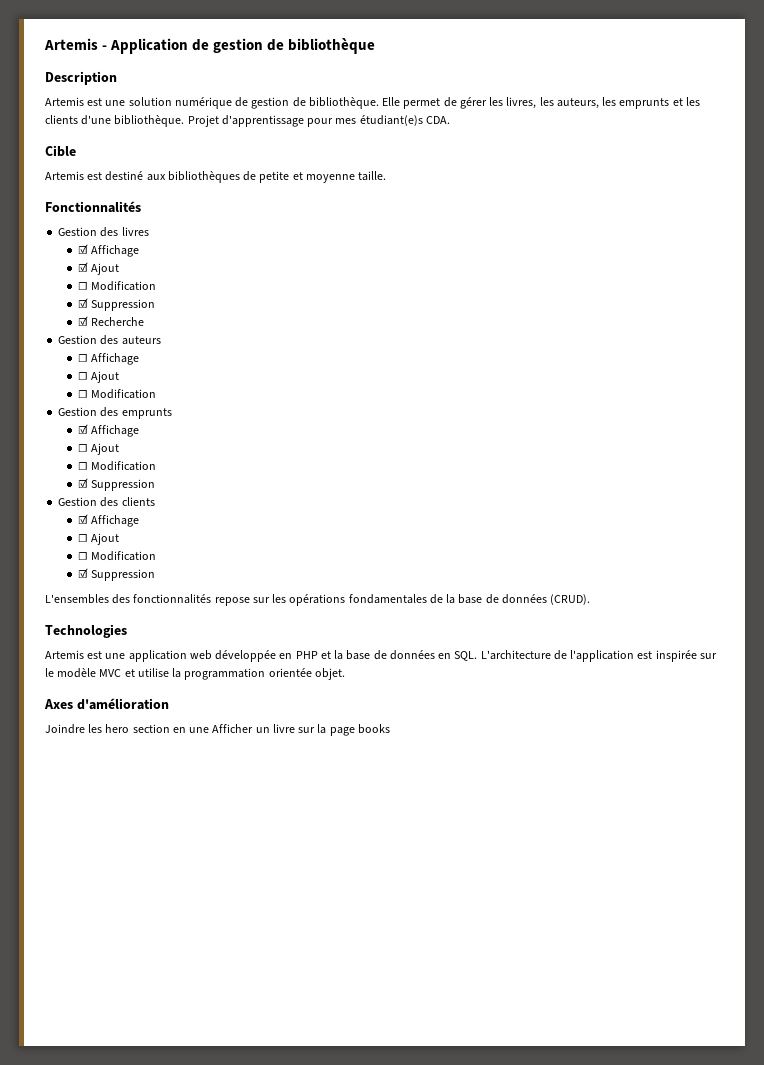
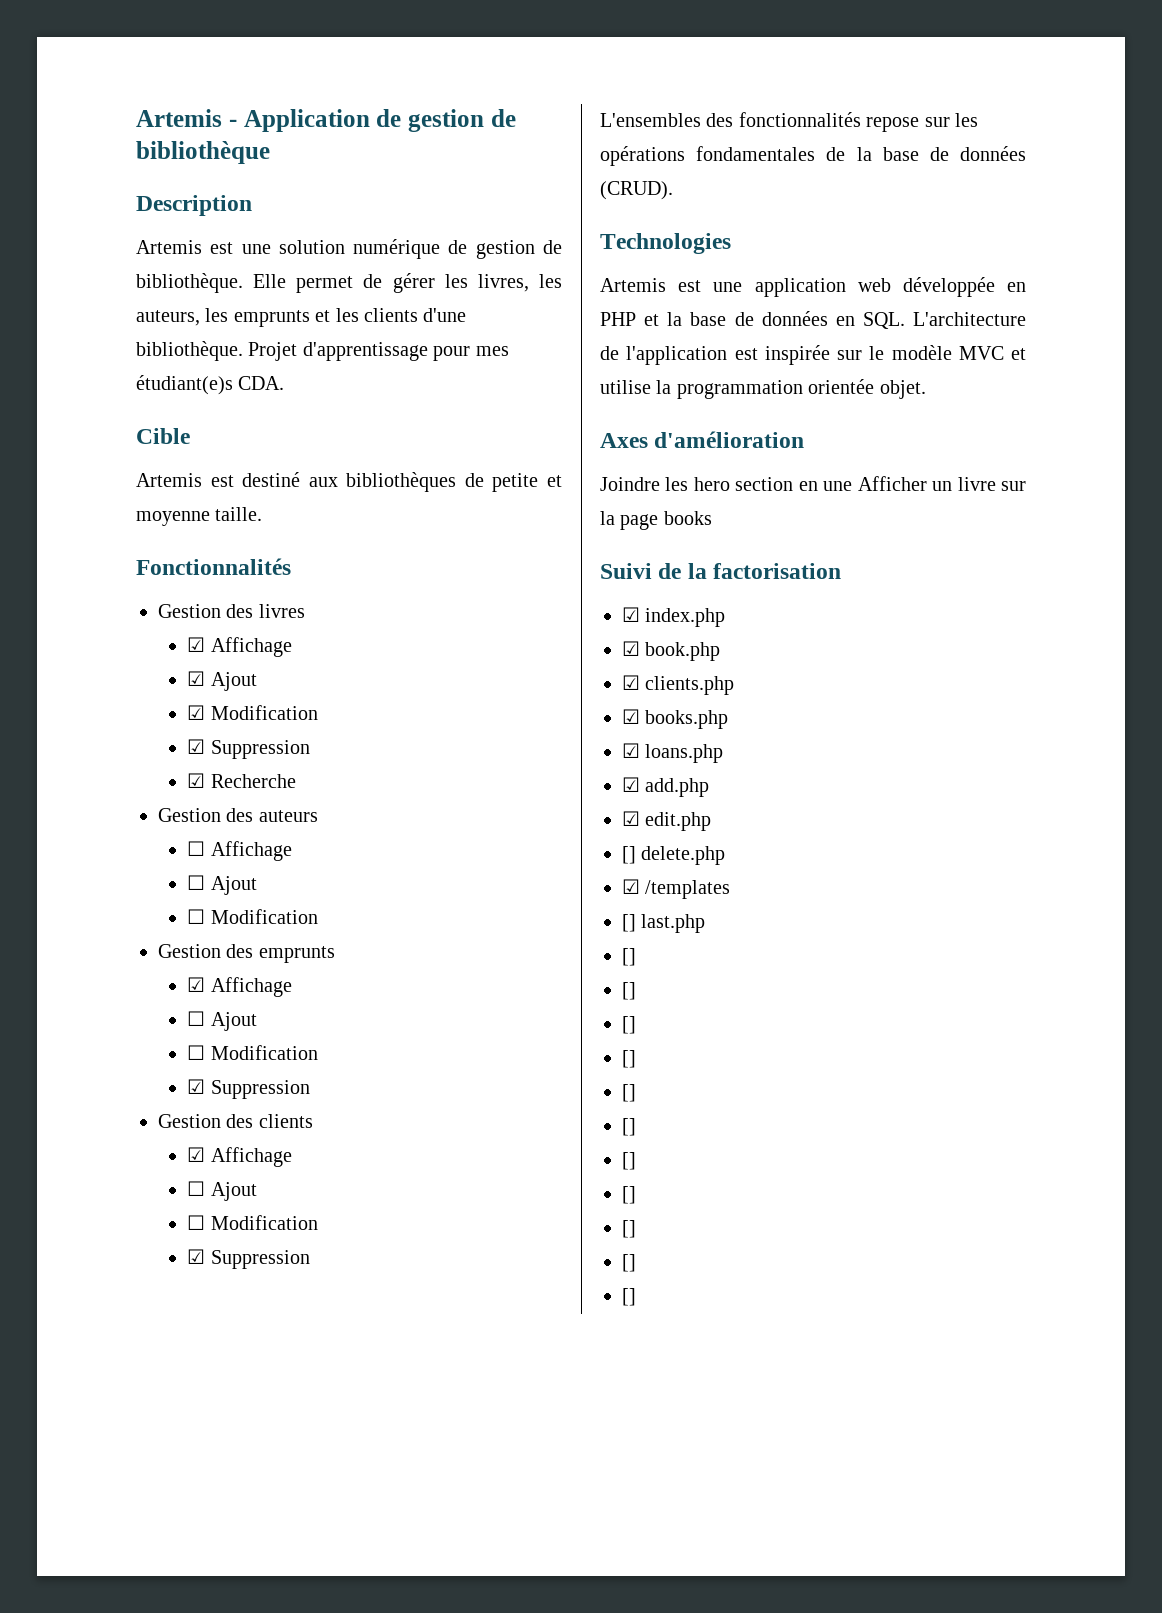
  ☑ Ajout
- ☐ Modification
+ ☑ Modification
+ Suivi de la factorisation
+ ☑ index.php
+ ☑ book.php
+ ☑ clients.php
+ ☑ books.php
+ ☑ loans.php
+ ☑ add.php
+ ☑ edit.php
+ [] delete.php
+ ☑ /templates
+ [] last.php
+ []
+ []
+ []
+ []
+ []
+ []
+ []
+ []
+ []
+ []
+ []

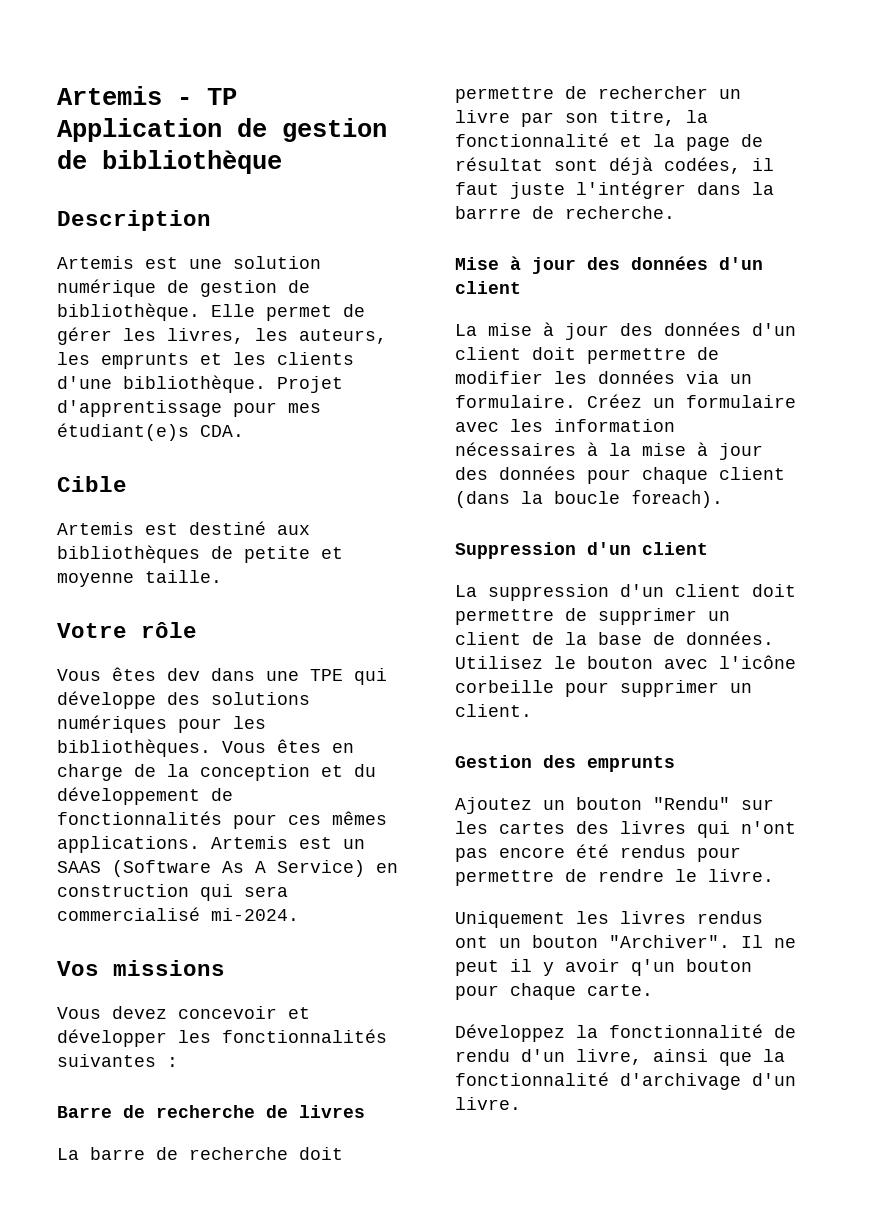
- Artemis - Application de gestion de bibliothèque
+ Artemis - TP Application de gestion de bibliothèque
- Fonctionnalités
- Gestion des livres
- ☑ Affichage
- ☑ Ajout
- ☑ Modification
- ☑ Suppression
- ☑ Recherche
- Gestion des auteurs
- ☐ Affichage
- ☐ Ajout
- ☐ Modification
+ Votre rôle
+ Vous êtes dev dans une TPE qui développe des solutions numériques pour les bibliothèques. Vous êtes en charge de la conception et du développement de fonctionnalités pour ces mêmes applications. Artemis est un SAAS (Software As A Service) en construction qui sera commercialisé mi-2024.
+ Vos missions
+ Vous devez concevoir et développer les fonctionnalités suivantes :
+ Barre de recherche de livres
+ La barre de recherche doit permettre de rechercher un livre par son titre, la fonctionnalité et la page de résultat sont déjà codées, il faut juste l'intégrer dans la barrre de recherche.
+ Mise à jour des données d'un client
+ La mise à jour des données d'un client doit permettre de modifier les données via un formulaire. Créez un formulaire avec les information nécessaires à la mise à jour des données pour chaque client (dans la boucle foreach).
+ Suppression d'un client
+ La suppression d'un client doit permettre de supprimer un client de la base de données. Utilisez le bouton avec l'icône corbeille pour supprimer un client.
  Gestion des emprunts
- ☑ Affichage
- ☐ Ajout
- ☐ Modification
- ☑ Suppression
- Gestion des clients
- ☑ Affichage
- ☐ Ajout
- ☐ Modification
- ☑ Suppression
- L'ensembles des fonctionnalités repose sur les opérations fondamentales de la base de données (CRUD).
- Technologies
- Artemis est une application web développée en PHP et la base de données en SQL. L'architecture de l'application est inspirée sur le modèle MVC et utilise la programmation orientée objet.
- Axes d'amélioration
- Joindre les hero section en une Afficher un livre sur la page books
- Suivi de la factorisation
- ☑ index.php
- ☑ book.php
- ☑ clients.php
- ☑ books.php
- ☑ loans.php
- ☑ add.php
- ☑ edit.php
- [] delete.php
- ☑ /templates
- [] last.php
- []
- []
- []
- []
- []
- []
- []
- []
- []
- []
- []
+ Ajoutez un bouton "Rendu" sur les cartes des livres qui n'ont pas encore été rendus pour permettre de rendre le livre.
+ Uniquement les livres rendus ont un bouton "Archiver". Il ne peut il y avoir q'un bouton pour chaque carte.
+ Développez la fonctionnalité de rendu d'un livre, ainsi que la fonctionnalité d'archivage d'un livre.

